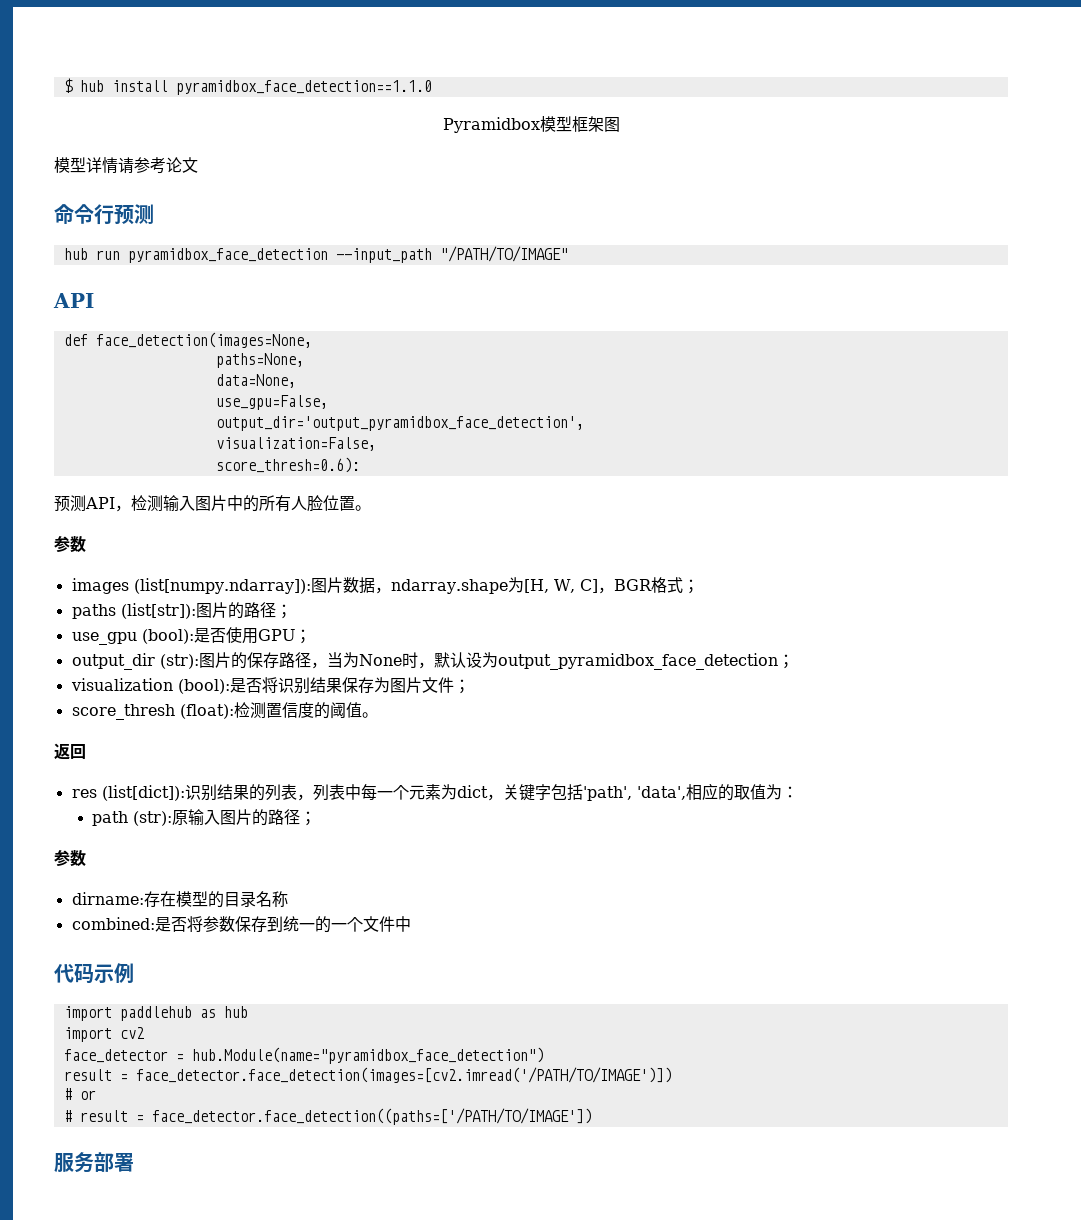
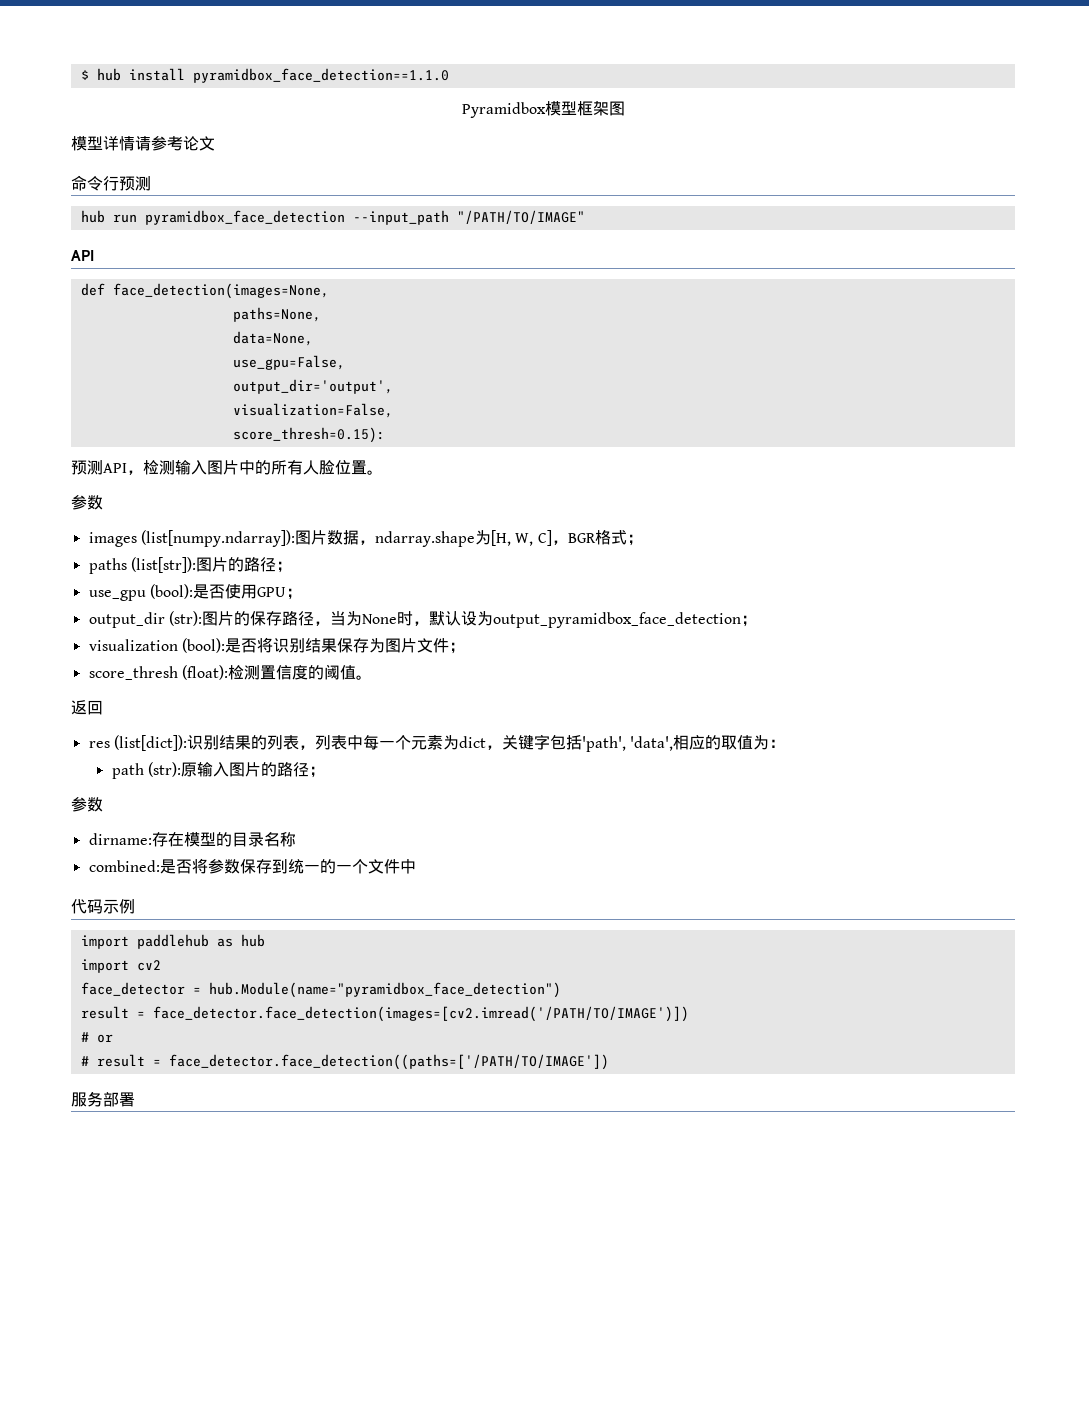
- output_dir='output_pyramidbox_face_detection',
+ output_dir='output',
- score_thresh=0.6):
+ score_thresh=0.15):

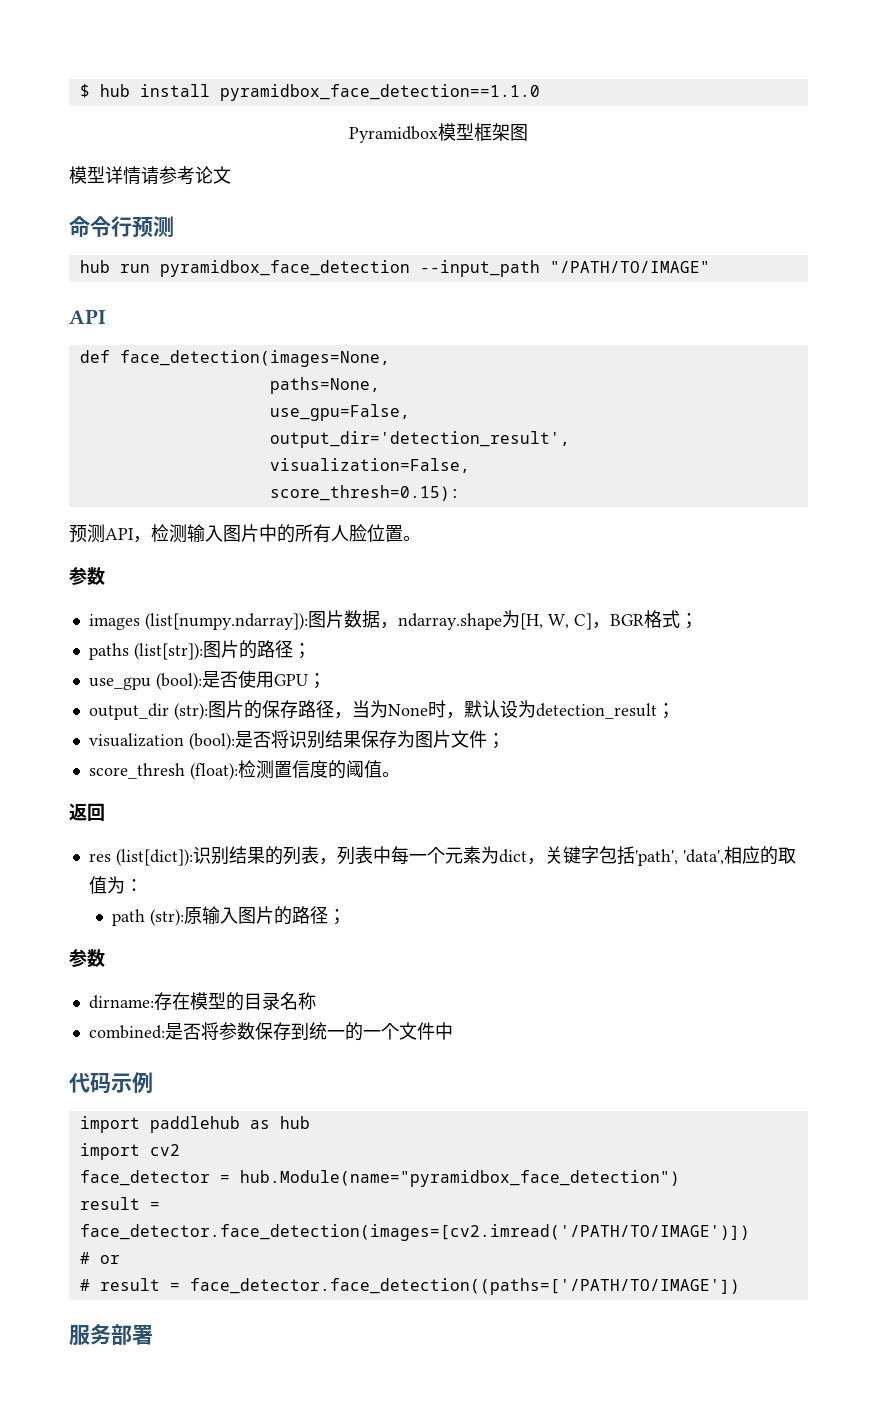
- data=None,
- output_dir='output',
+ output_dir='detection_result',
- output_dir (str):图片的保存路径，当为None时，默认设为output_pyramidbox_face_detection；
+ output_dir (str):图片的保存路径，当为None时，默认设为detection_result；

